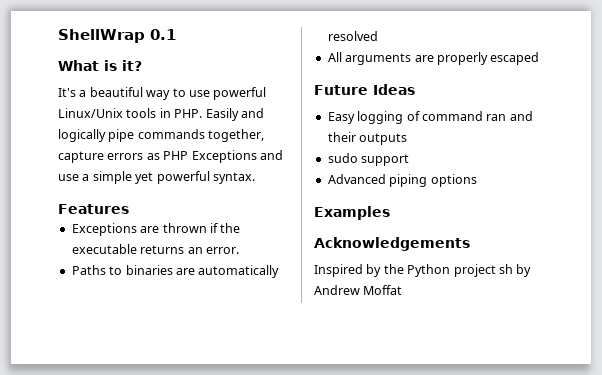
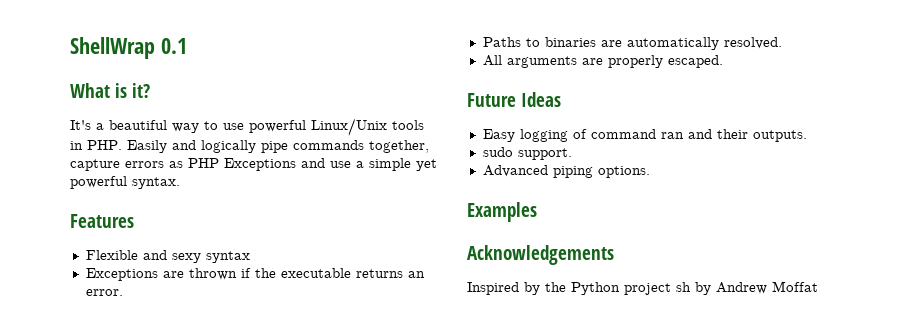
+ Flexible and sexy syntax
- Paths to binaries are automatically resolved
+ Paths to binaries are automatically resolved.
- All arguments are properly escaped
+ All arguments are properly escaped.
- Easy logging of command ran and their outputs
+ Easy logging of command ran and their outputs.
- sudo support
+ sudo support.
- Advanced piping options
+ Advanced piping options.

